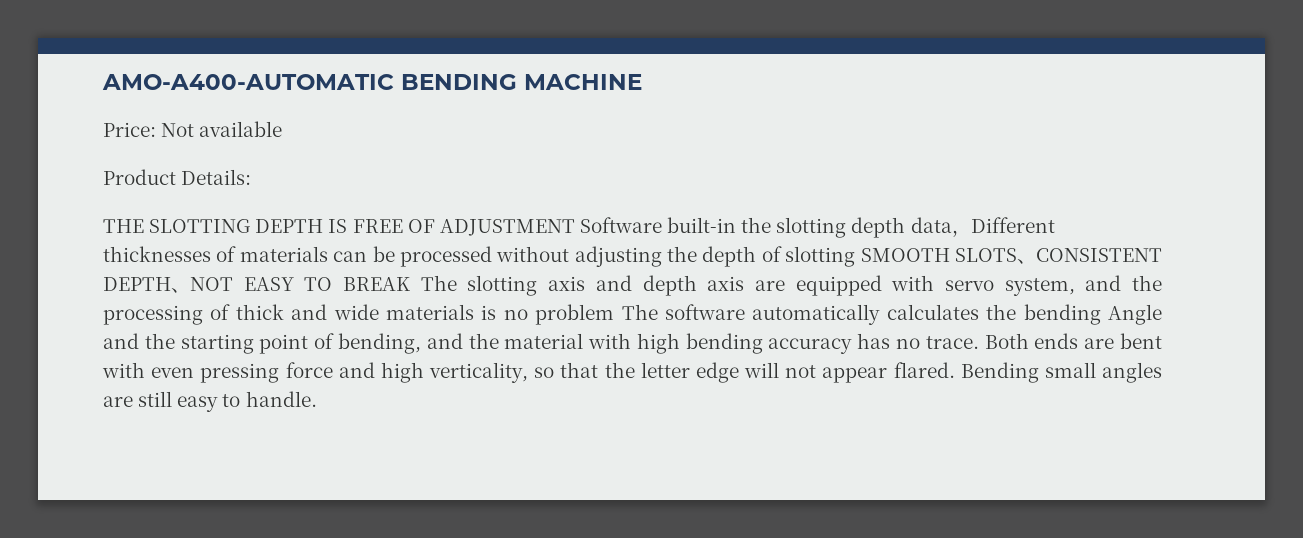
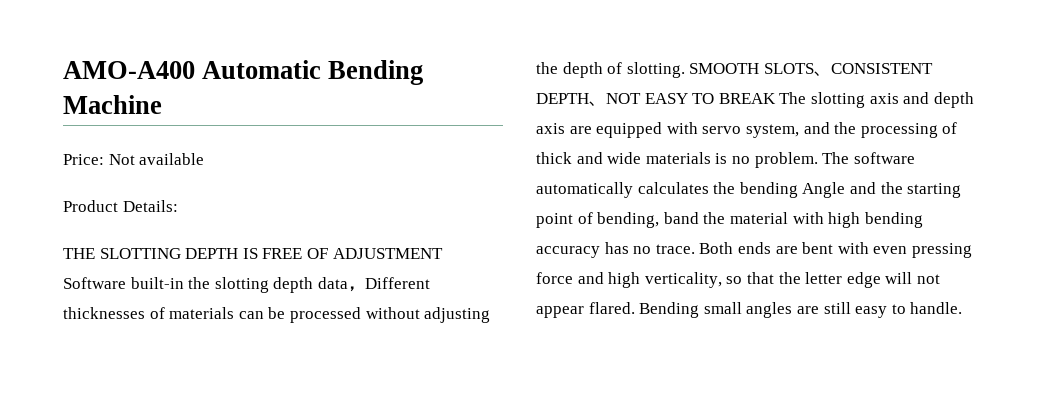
- AMO-A400-AUTOMATIC BENDING MACHINE
+ AMO-A400 Automatic Bending Machine
- THE SLOTTING DEPTH IS FREE OF ADJUSTMENT Software built-in the slotting depth data，Different thicknesses of materials can be processed without adjusting the depth of slotting SMOOTH SLOTS、CONSISTENT DEPTH、NOT EASY TO BREAK The slotting axis and depth axis are equipped with servo system, and the processing of thick and wide materials is no problem The software automatically calculates the bending Angle and the starting point of bending, and the material with high bending accuracy has no trace.
+ THE SLOTTING DEPTH IS FREE OF ADJUSTMENT Software built-in the slotting depth data，Different thicknesses of materials can be processed without adjusting the depth of slotting. SMOOTH SLOTS、CONSISTENT DEPTH、NOT EASY TO BREAK The slotting axis and depth axis are equipped with servo system, and the processing of thick and wide materials is no problem. The software automatically calculates the bending Angle and the starting point of bending, band the material with high bending accuracy has no trace.

